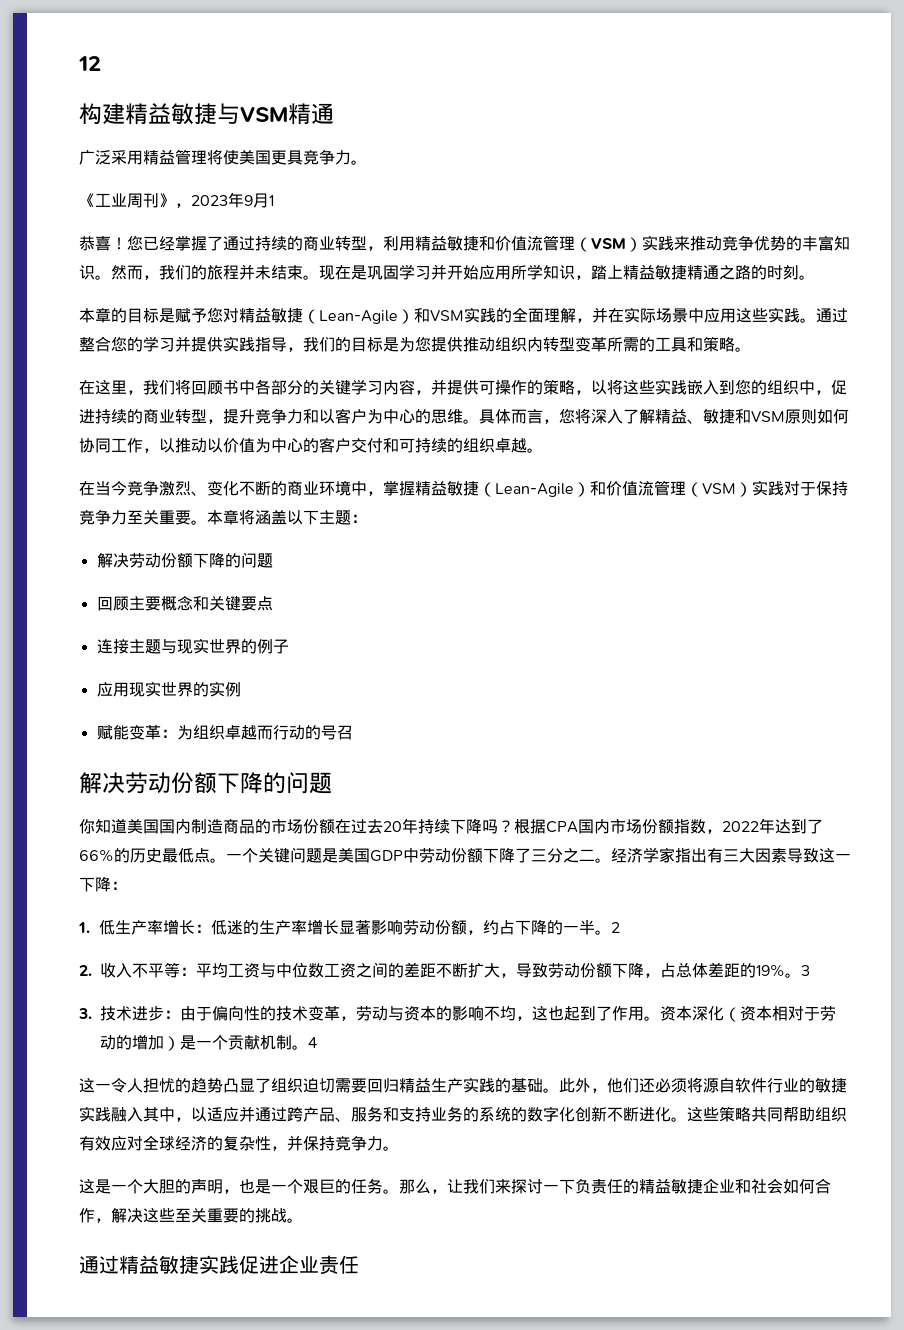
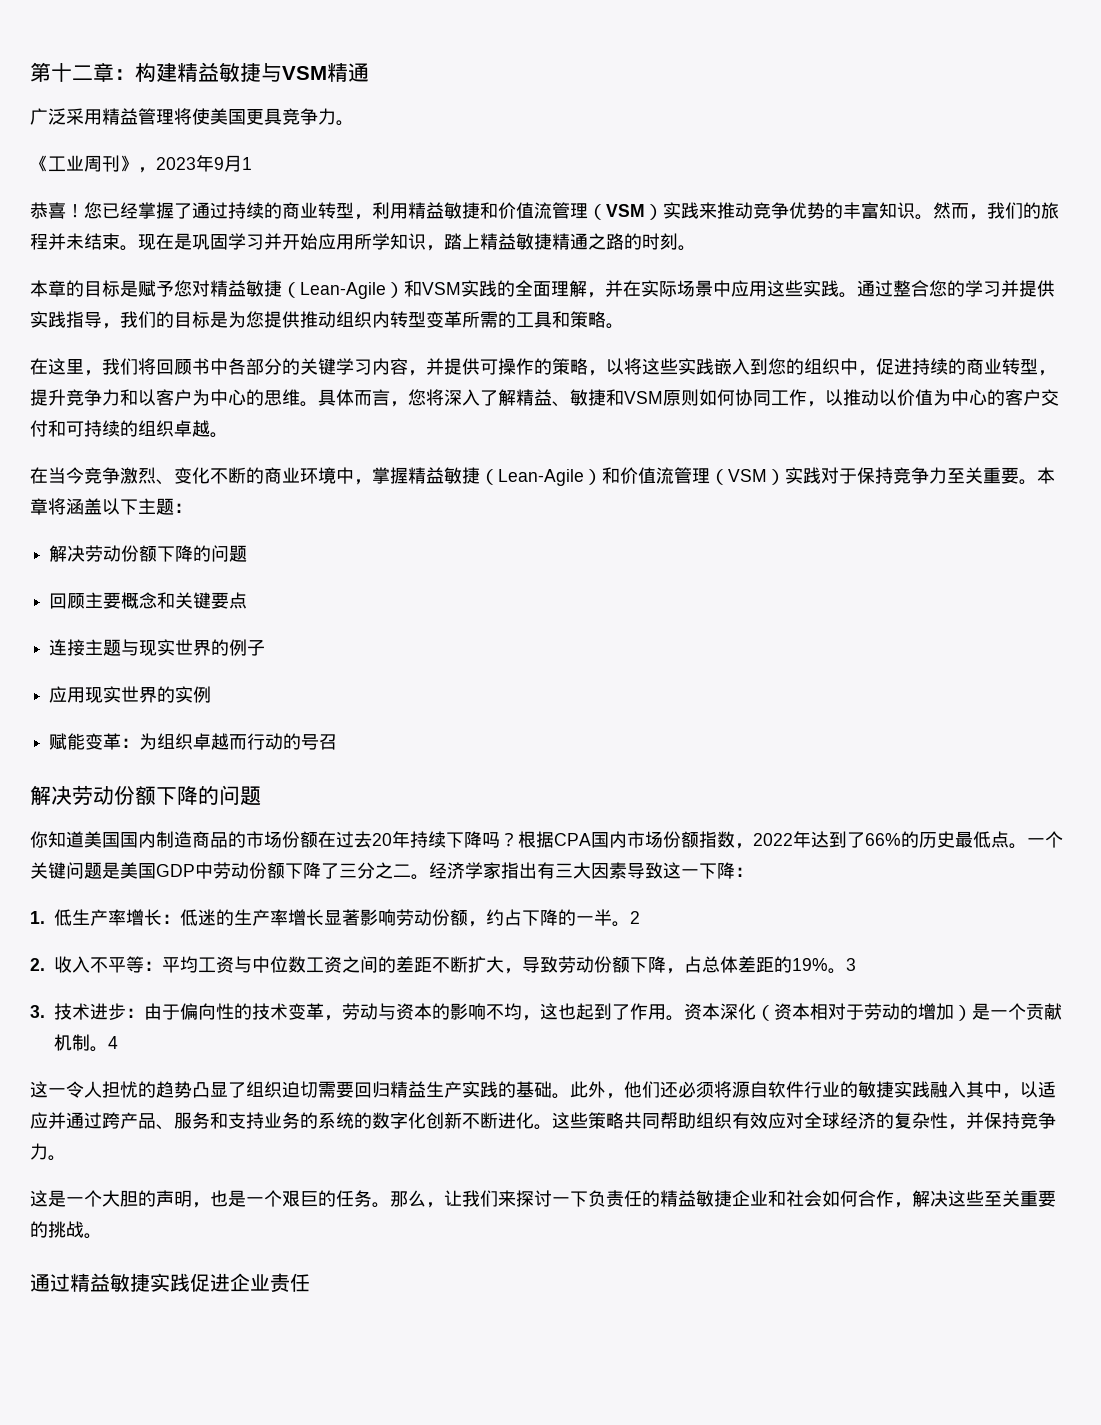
- 12
- 构建精益敏捷与VSM精通
+ 第十二章：构建精益敏捷与VSM精通

